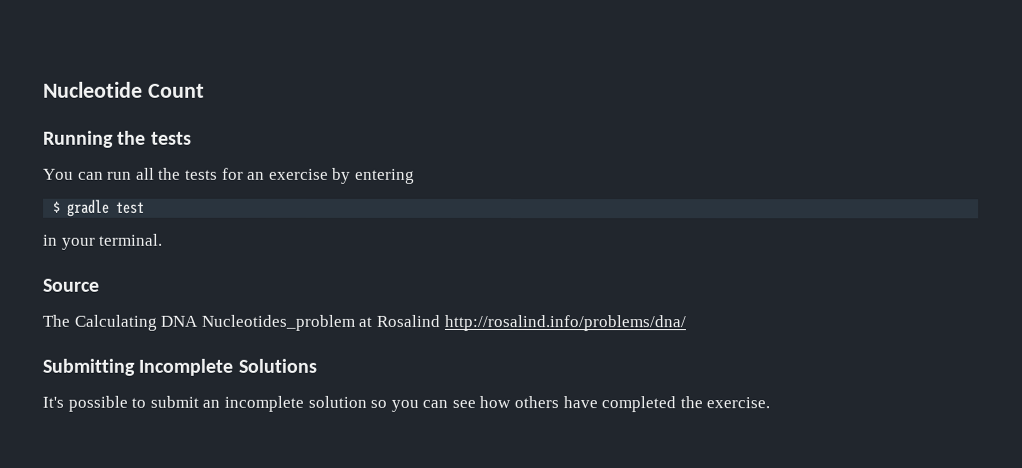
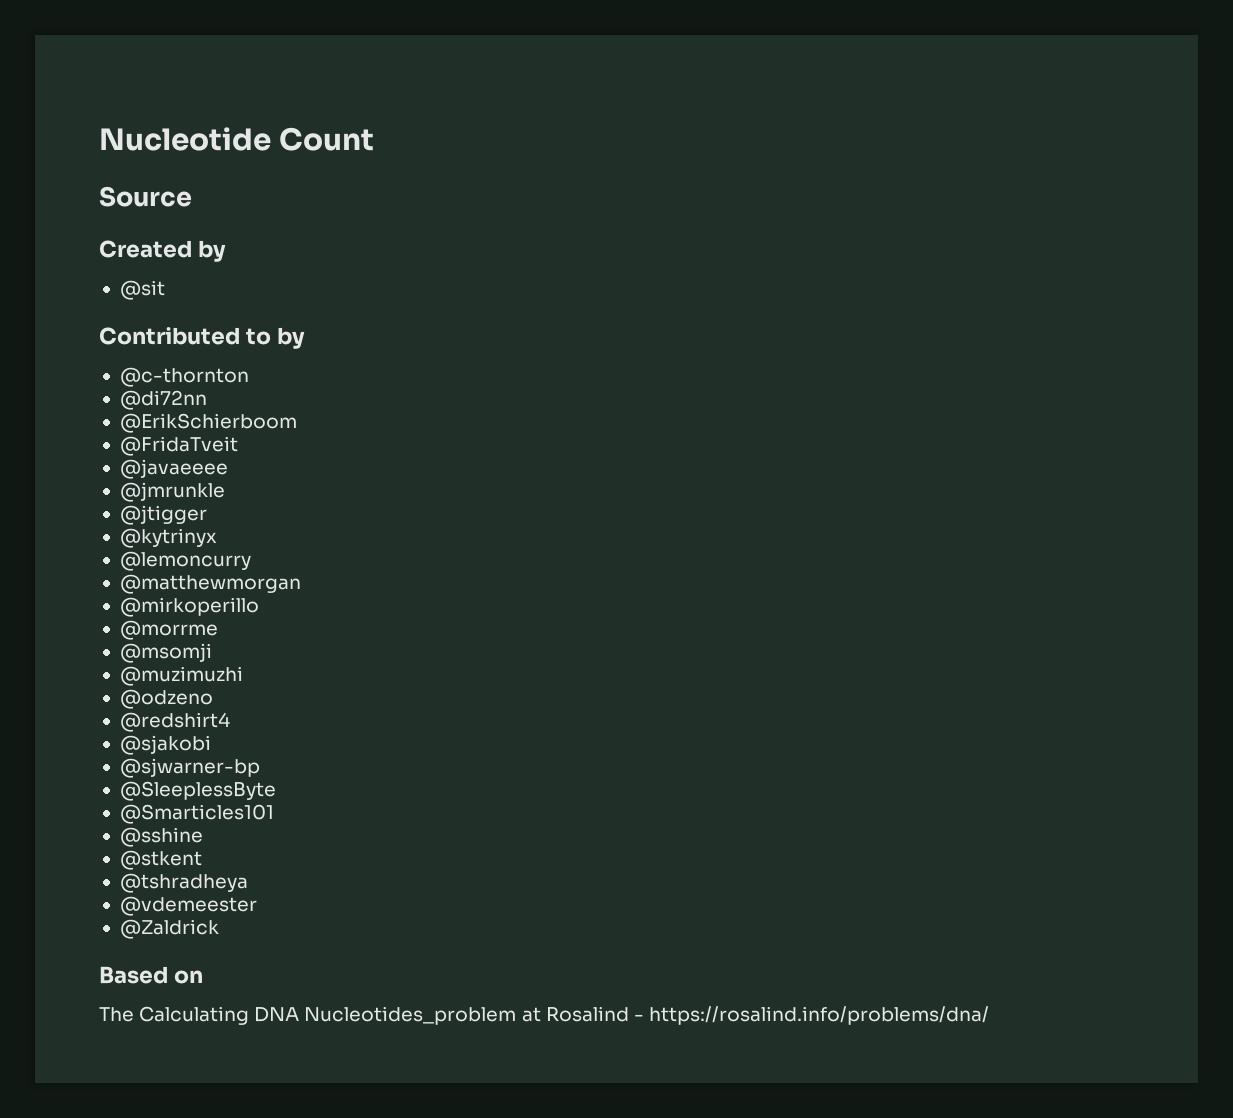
- Running the tests
- You can run all the tests for an exercise by entering
- $ gradle test
- in your terminal.
  Source
+ Created by
+ @sit
+ Contributed to by
+ @c-thornton
+ @di72nn
+ @ErikSchierboom
+ @FridaTveit
+ @javaeeee
+ @jmrunkle
+ @jtigger
+ @kytrinyx
+ @lemoncurry
+ @matthewmorgan
+ @mirkoperillo
+ @morrme
+ @msomji
+ @muzimuzhi
+ @odzeno
+ @redshirt4
+ @sjakobi
+ @sjwarner-bp
+ @SleeplessByte
+ @Smarticles101
+ @sshine
+ @stkent
+ @tshradheya
+ @vdemeester
+ @Zaldrick
+ Based on
- The Calculating DNA Nucleotides_problem at Rosalind http://rosalind.info/problems/dna/
- Submitting Incomplete Solutions
- It's possible to submit an incomplete solution so you can see how others have completed the exercise.
+ The Calculating DNA Nucleotides_problem at Rosalind - https://rosalind.info/problems/dna/

